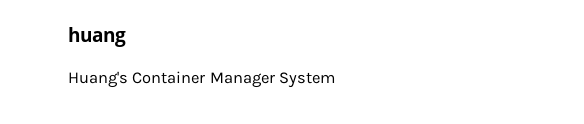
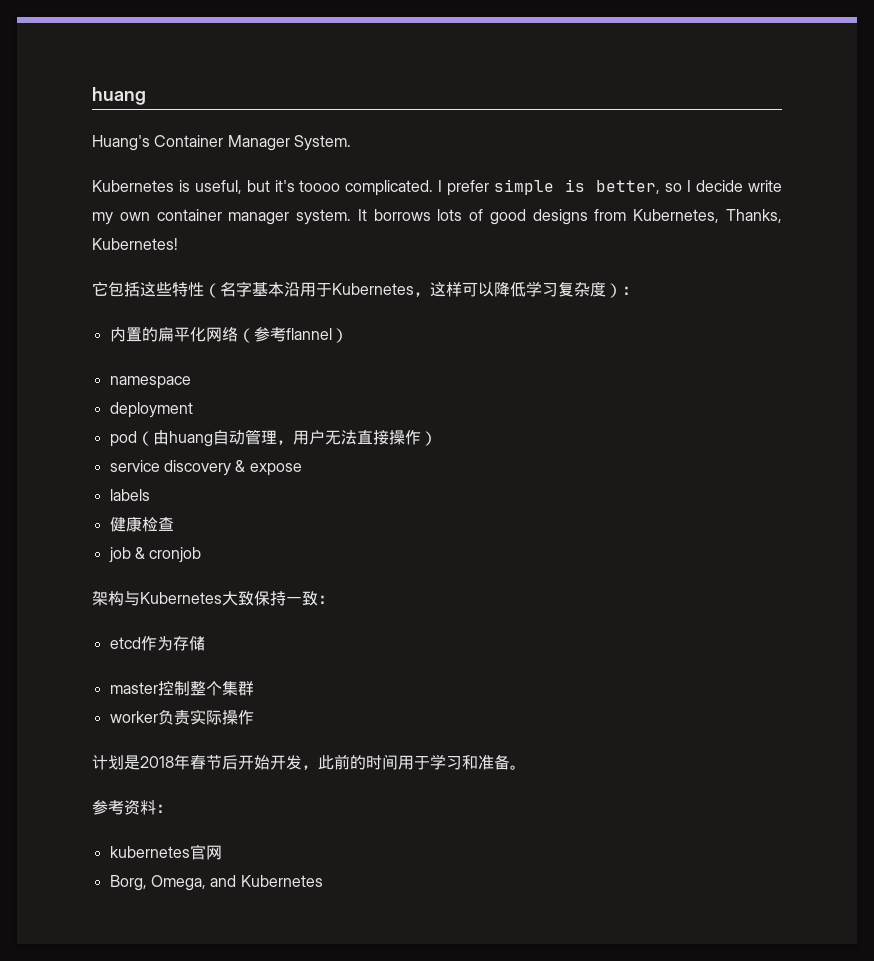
- Huang's Container Manager System
+ Huang's Container Manager System.
+ Kubernetes is useful, but it's toooo complicated. I prefer simple is better, so I decide write my own container manager system. It borrows lots of good designs from Kubernetes, Thanks, Kubernetes!
+ 它包括这些特性（名字基本沿用于Kubernetes，这样可以降低学习复杂度）：
+ 内置的扁平化网络（参考flannel）
+ namespace
+ deployment
+ pod（由huang自动管理，用户无法直接操作）
+ service discovery & expose
+ labels
+ 健康检查
+ job & cronjob
+ 架构与Kubernetes大致保持一致：
+ etcd作为存储
+ master控制整个集群
+ worker负责实际操作
+ 计划是2018年春节后开始开发，此前的时间用于学习和准备。
+ 参考资料：
+ kubernetes官网
+ Borg, Omega, and Kubernetes

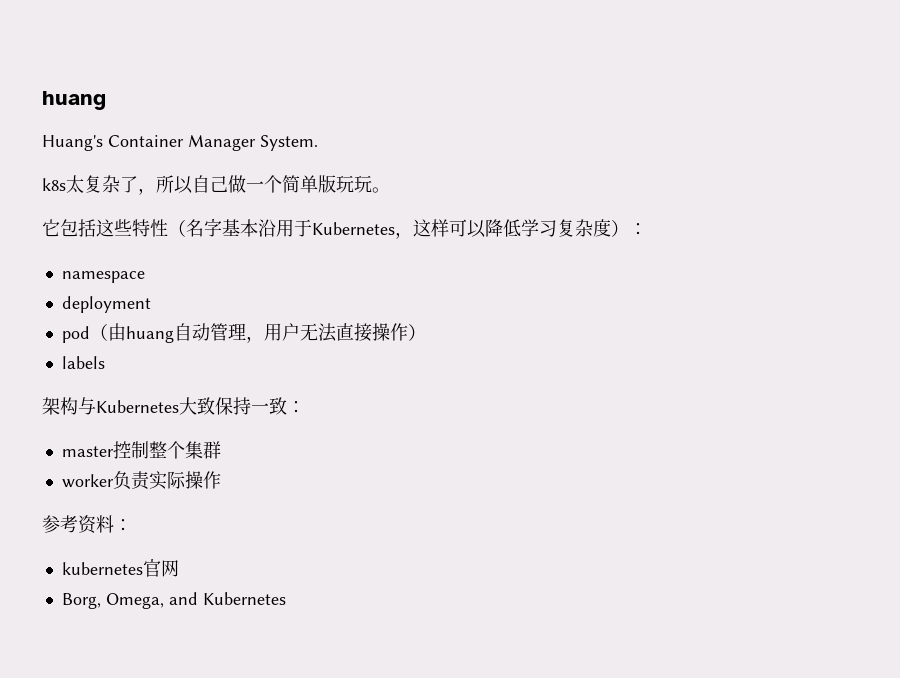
- Kubernetes is useful, but it's toooo complicated. I prefer simple is better, so I decide write my own container manager system. It borrows lots of good designs from Kubernetes, Thanks, Kubernetes!
+ k8s太复杂了，所以自己做一个简单版玩玩。
- 内置的扁平化网络（参考flannel）
- service discovery & expose
  labels
- 健康检查
- job & cronjob
- etcd作为存储
- 计划是2018年春节后开始开发，此前的时间用于学习和准备。

